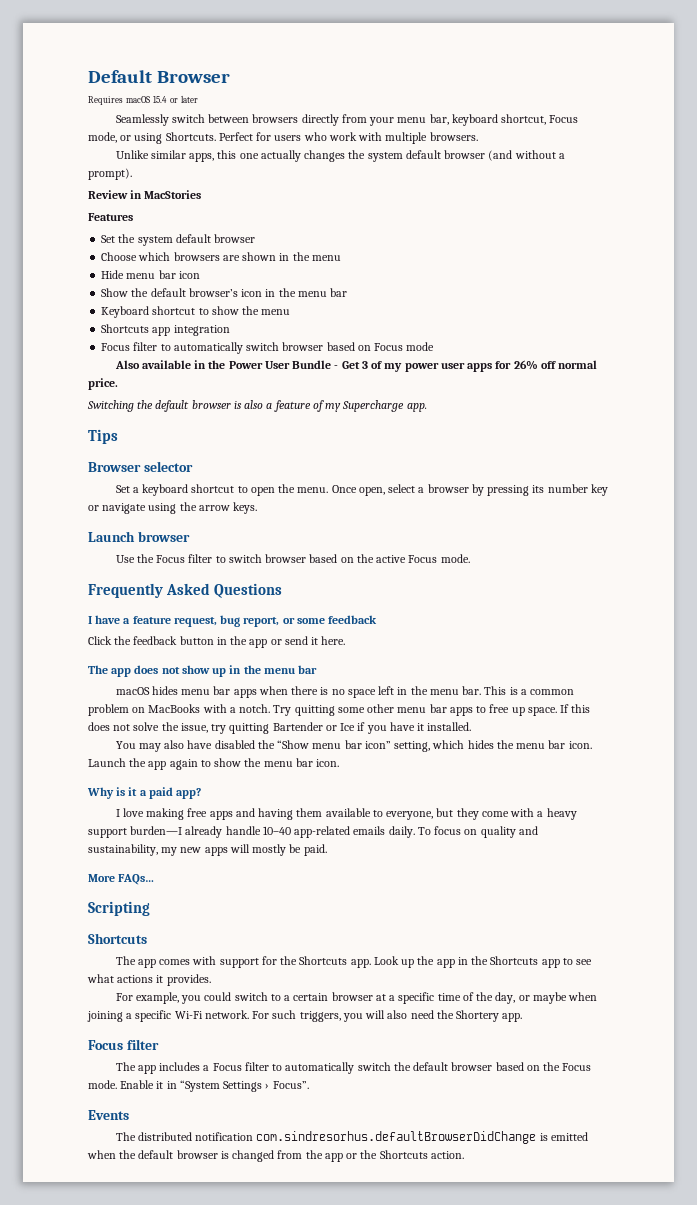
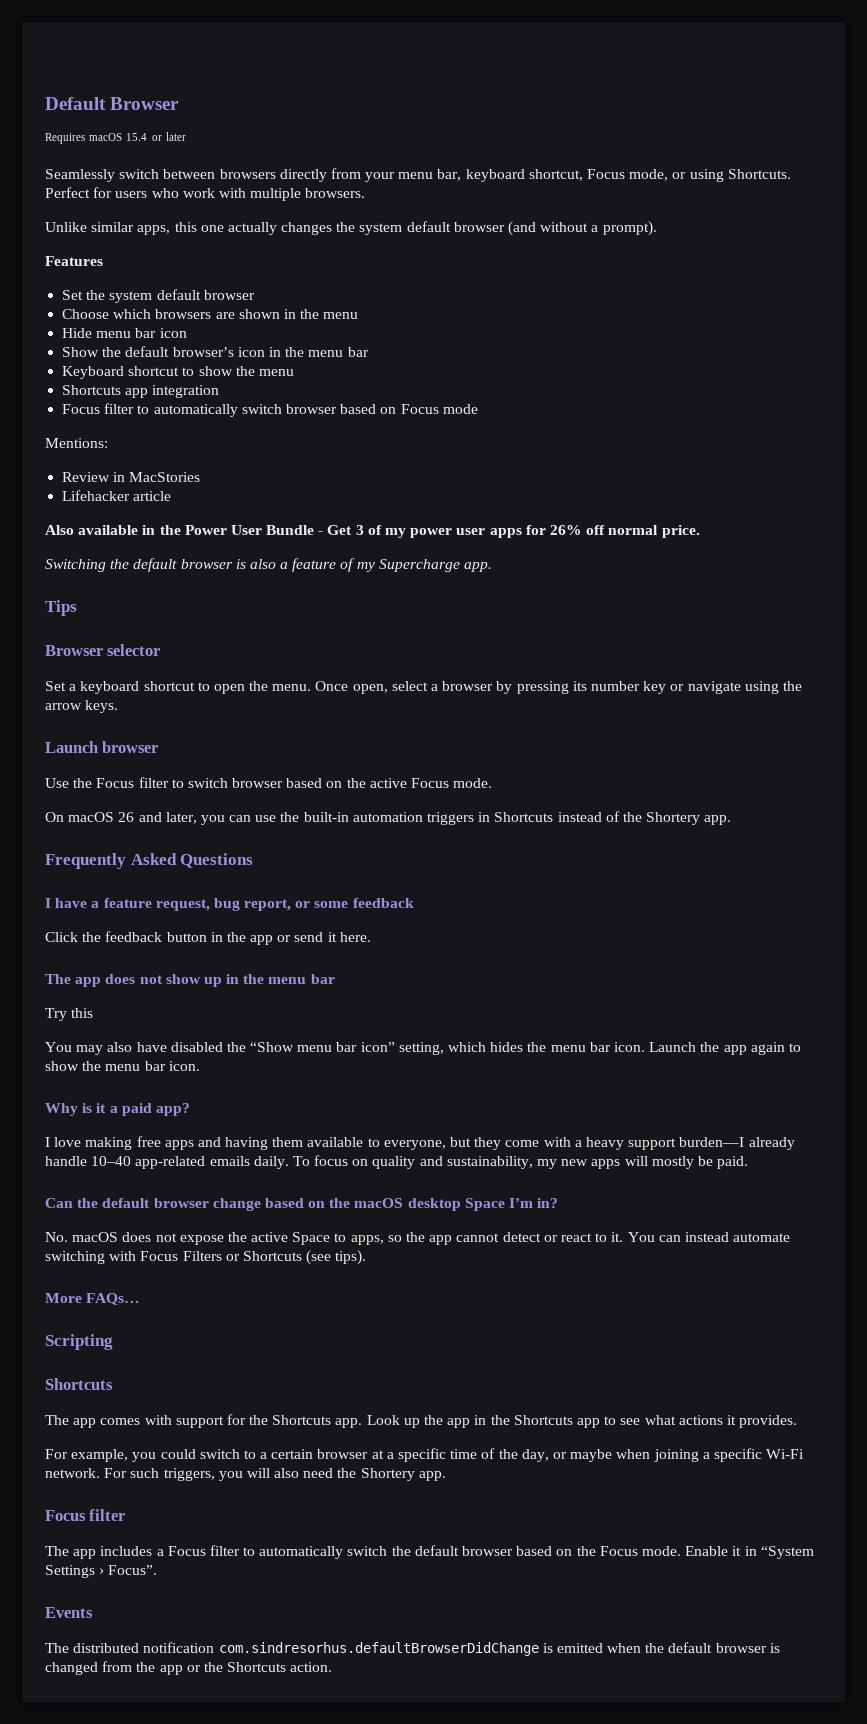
- Review in MacStories
+ Mentions:
+ Review in MacStories
+ Lifehacker article
+ On macOS 26 and later, you can use the built-in automation triggers in Shortcuts instead of the Shortery app.
- macOS hides menu bar apps when there is no space left in the menu bar. This is a common problem on MacBooks with a notch. Try quitting some other menu bar apps to free up space. If this does not solve the issue, try quitting Bartender or Ice if you have it installed.
+ Try this
+ Can the default browser change based on the macOS desktop Space I’m in?
+ No. macOS does not expose the active Space to apps, so the app cannot detect or react to it. You can instead automate switching with Focus Filters or Shortcuts (see tips).

